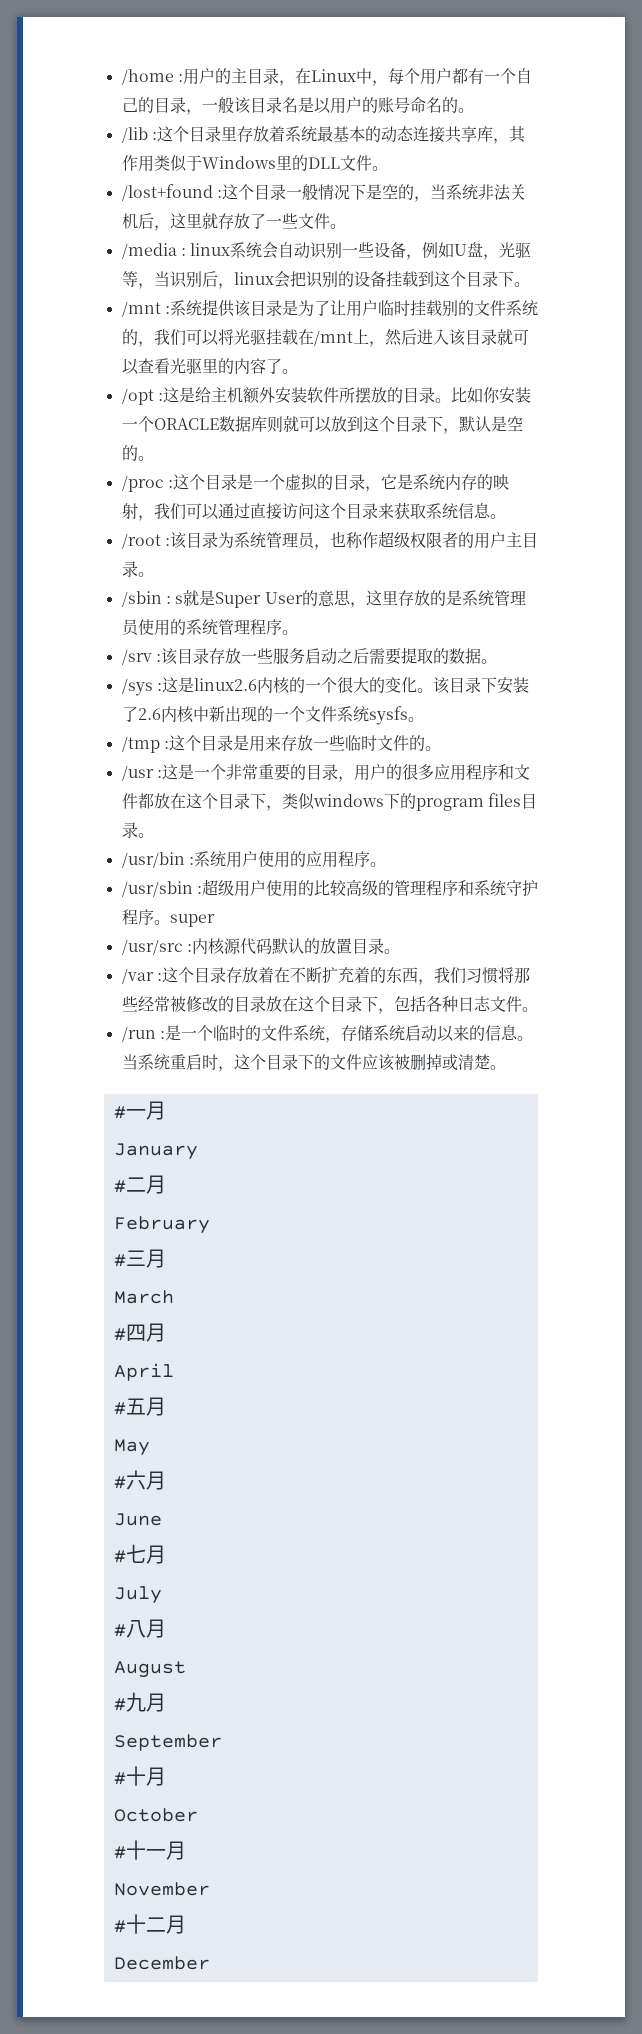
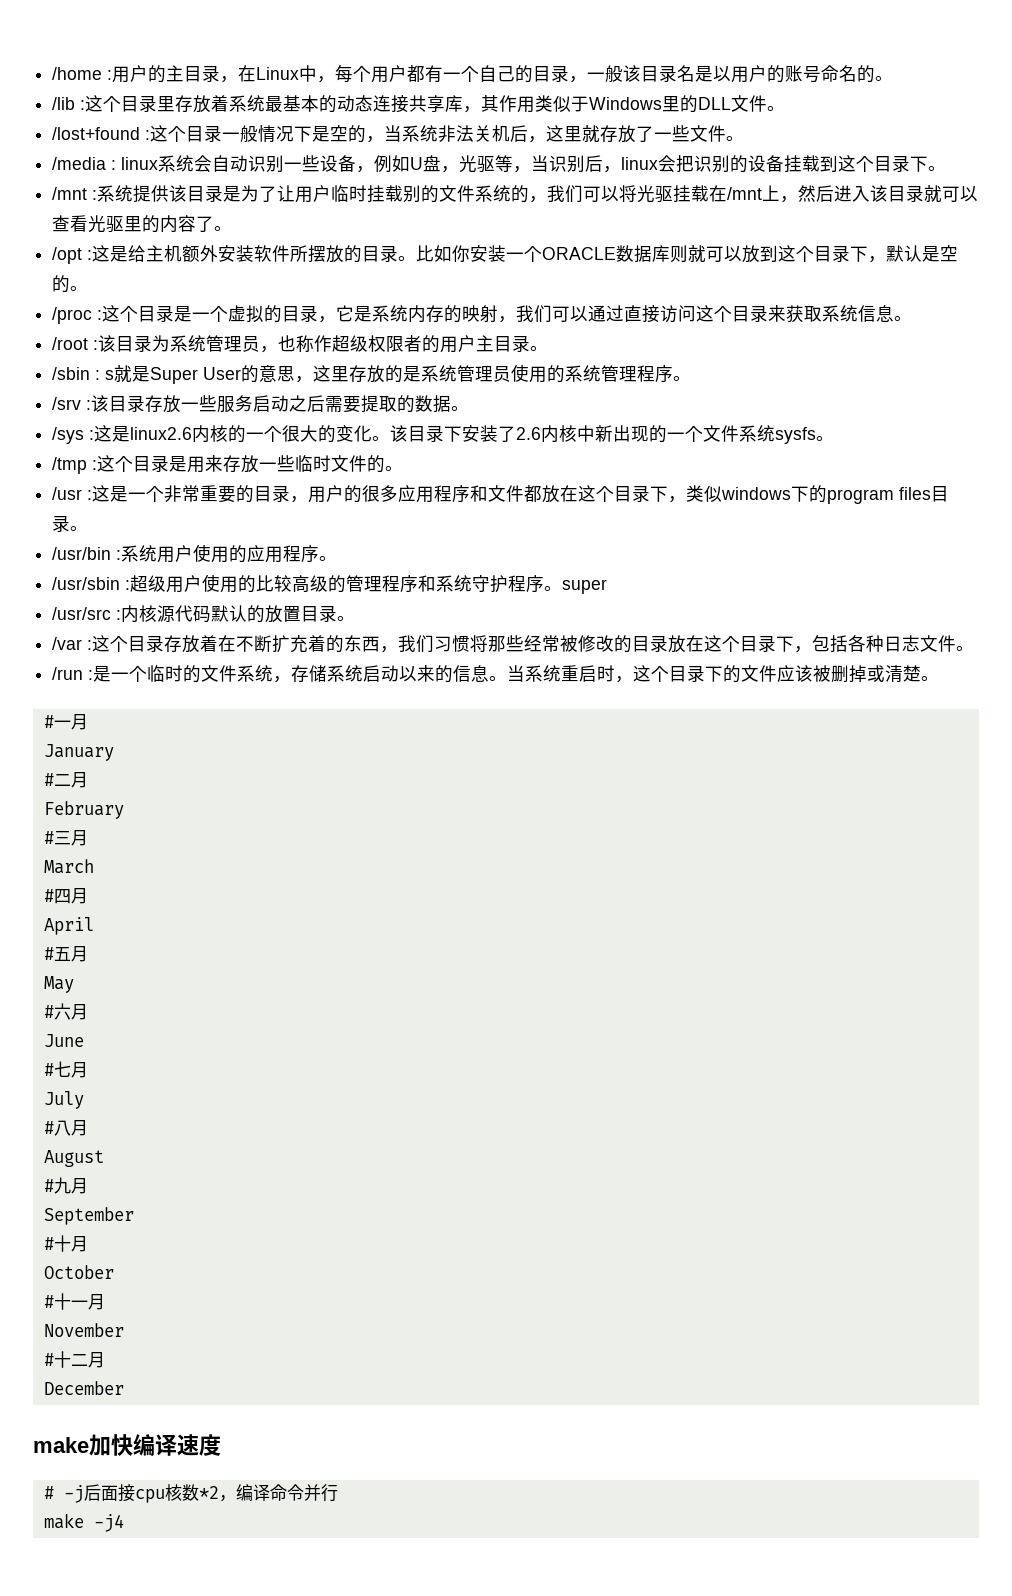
+ make加快编译速度
+ # -j后面接cpu核数*2，编译命令并行
+ make -j4

